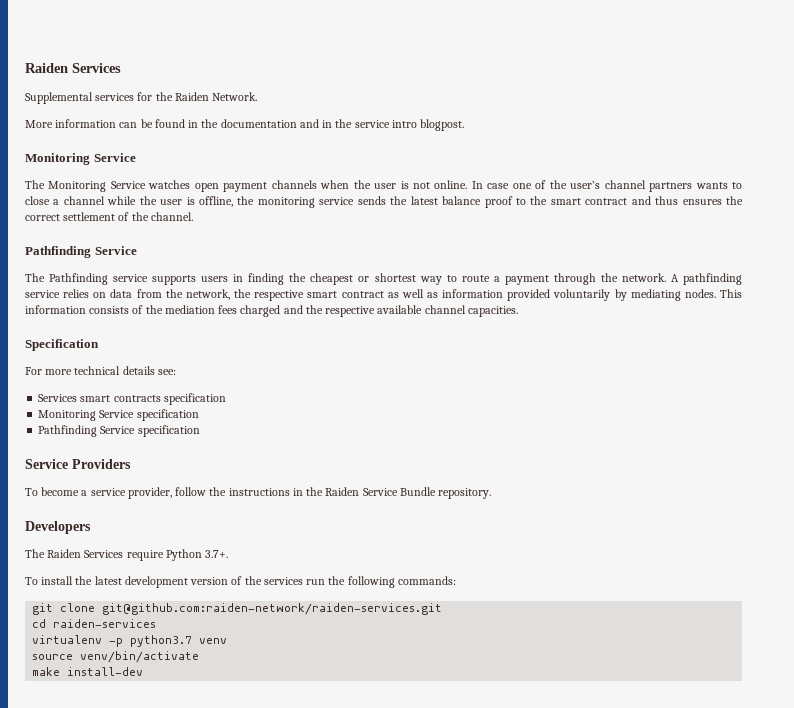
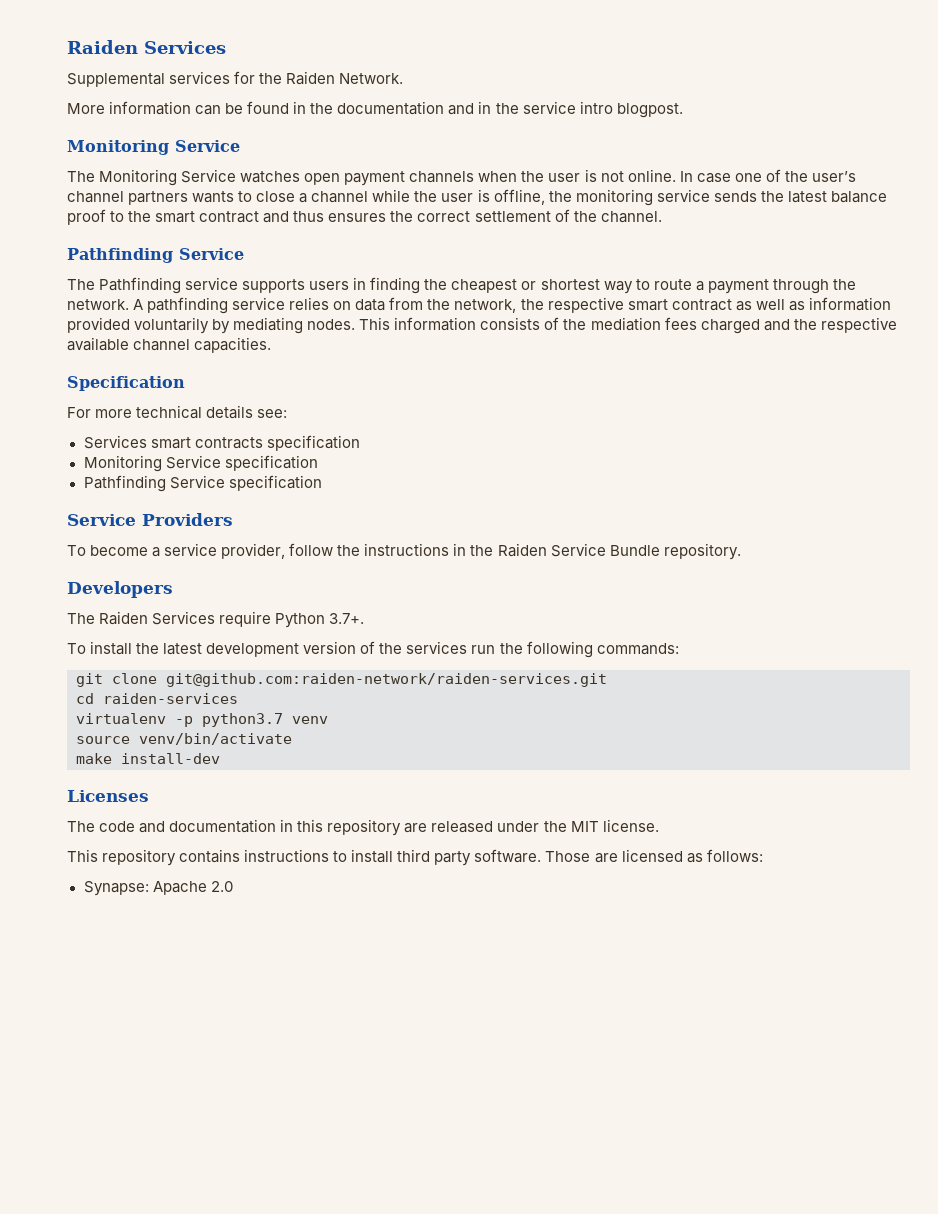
+ Licenses
+ The code and documentation in this repository are released under the MIT license.
+ This repository contains instructions to install third party software. Those are licensed as follows:
+ Synapse: Apache 2.0

